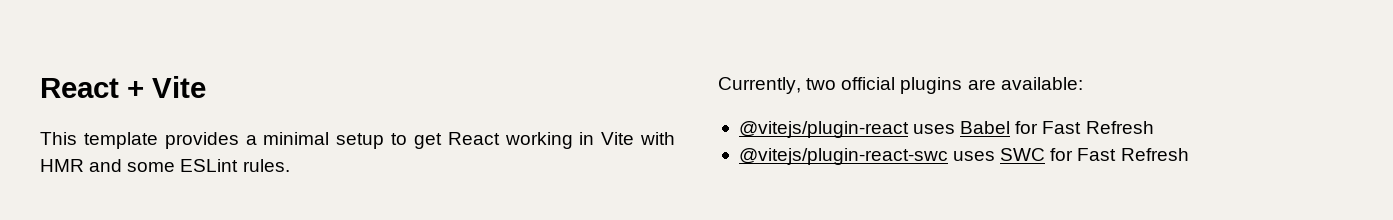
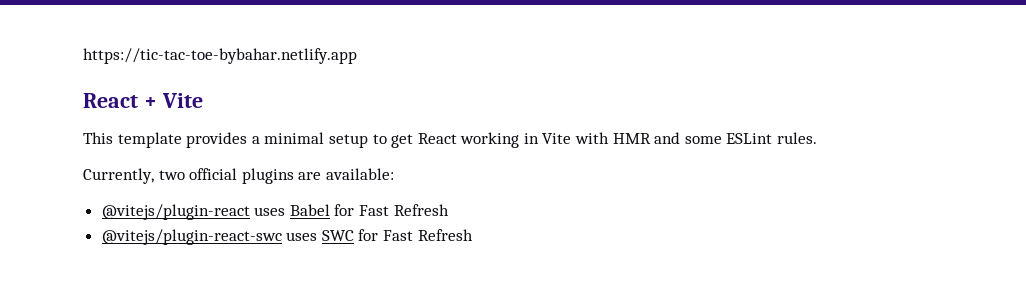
+ https://tic-tac-toe-bybahar.netlify.app

